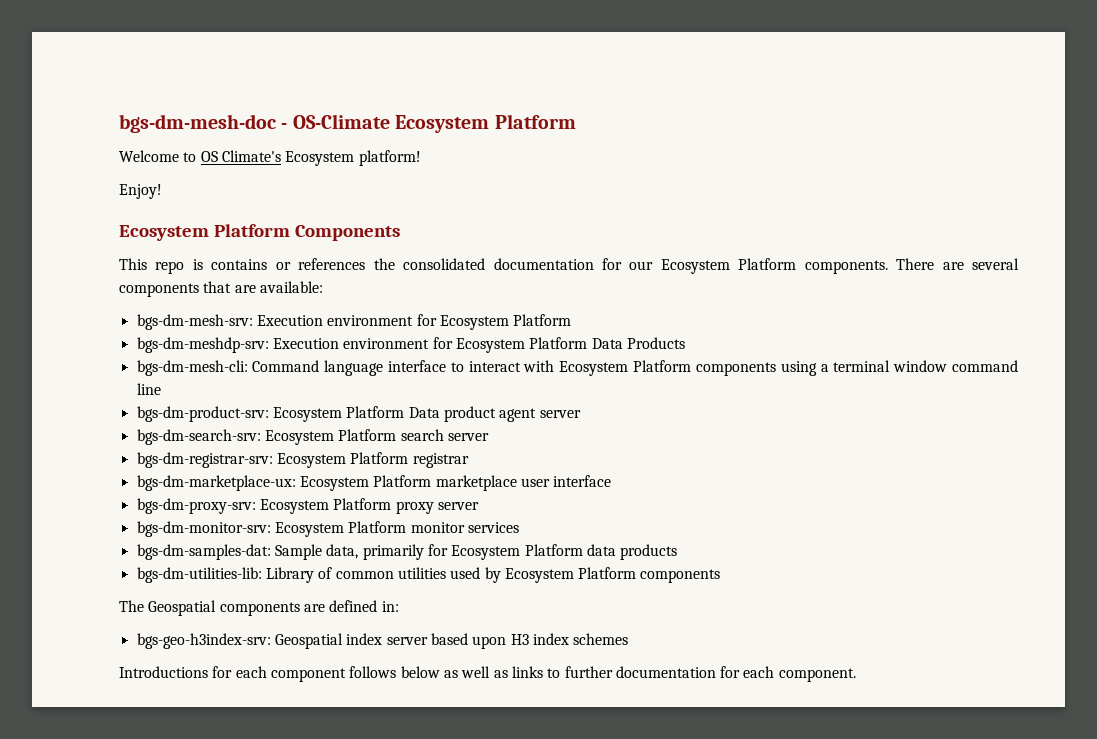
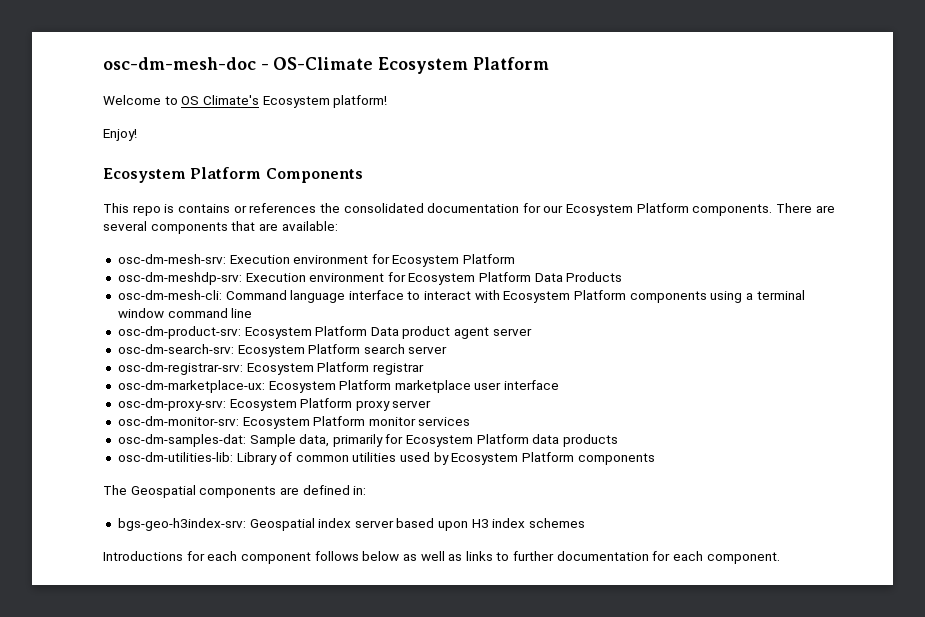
- bgs-dm-mesh-doc - OS-Climate Ecosystem Platform
+ osc-dm-mesh-doc - OS-Climate Ecosystem Platform
- bgs-dm-mesh-srv: Execution environment for Ecosystem Platform
+ osc-dm-mesh-srv: Execution environment for Ecosystem Platform
- bgs-dm-meshdp-srv: Execution environment for Ecosystem Platform Data Products
+ osc-dm-meshdp-srv: Execution environment for Ecosystem Platform Data Products
- bgs-dm-mesh-cli: Command language interface to interact with Ecosystem Platform components using a terminal window command line
+ osc-dm-mesh-cli: Command language interface to interact with Ecosystem Platform components using a terminal window command line
- bgs-dm-product-srv: Ecosystem Platform Data product agent server
+ osc-dm-product-srv: Ecosystem Platform Data product agent server
- bgs-dm-search-srv: Ecosystem Platform search server
+ osc-dm-search-srv: Ecosystem Platform search server
- bgs-dm-registrar-srv: Ecosystem Platform registrar
+ osc-dm-registrar-srv: Ecosystem Platform registrar
- bgs-dm-marketplace-ux: Ecosystem Platform marketplace user interface
+ osc-dm-marketplace-ux: Ecosystem Platform marketplace user interface
- bgs-dm-proxy-srv: Ecosystem Platform proxy server
+ osc-dm-proxy-srv: Ecosystem Platform proxy server
- bgs-dm-monitor-srv: Ecosystem Platform monitor services
+ osc-dm-monitor-srv: Ecosystem Platform monitor services
- bgs-dm-samples-dat: Sample data, primarily for Ecosystem Platform data products
+ osc-dm-samples-dat: Sample data, primarily for Ecosystem Platform data products
- bgs-dm-utilities-lib: Library of common utilities used by Ecosystem Platform components
+ osc-dm-utilities-lib: Library of common utilities used by Ecosystem Platform components

